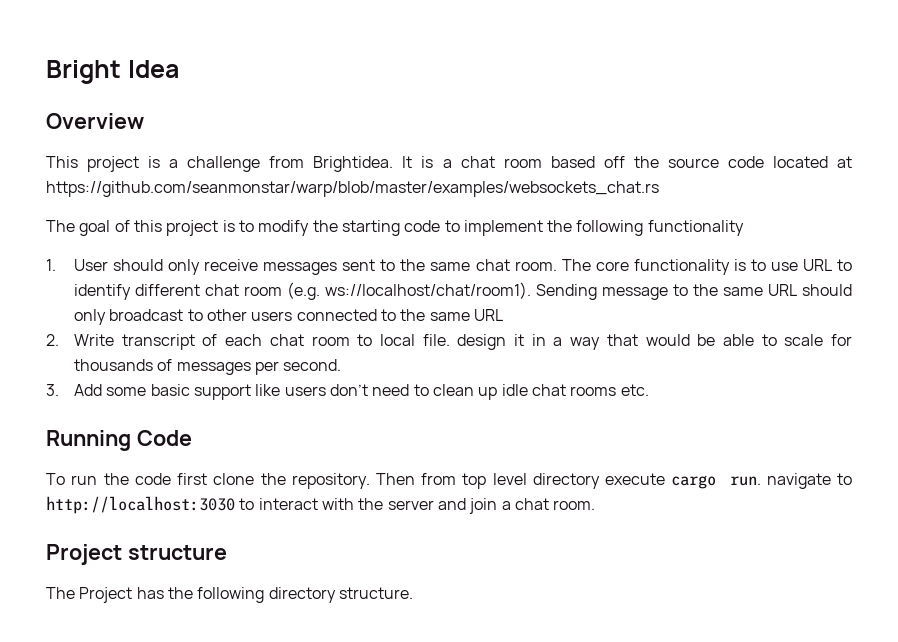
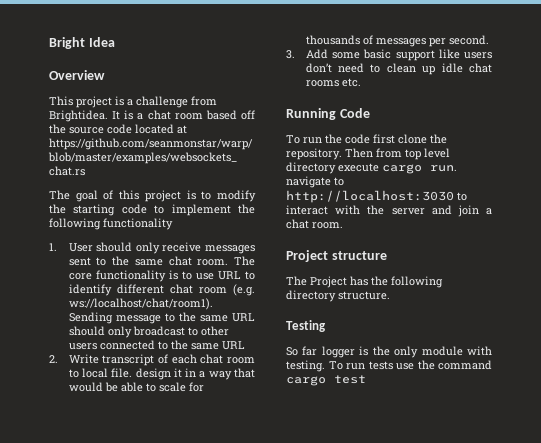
+ Testing
+ So far logger is the only module with testing. To run tests use the command cargo test

